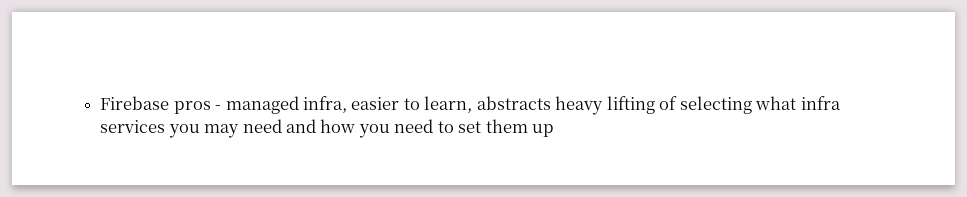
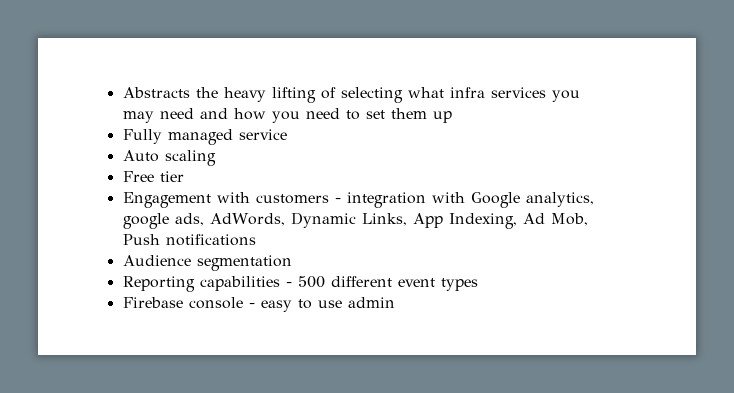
- Firebase pros - managed infra, easier to learn, abstracts heavy lifting of selecting what infra services you may need and how you need to set them up
+ Abstracts the heavy lifting of selecting what infra services you may need and how you need to set them up
+ Fully managed service
+ Auto scaling
+ Free tier
+ Engagement with customers - integration with Google analytics, google ads, AdWords, Dynamic Links, App Indexing, Ad Mob, Push notifications
+ Audience segmentation
+ Reporting capabilities - 500 different event types
+ Firebase console - easy to use admin

